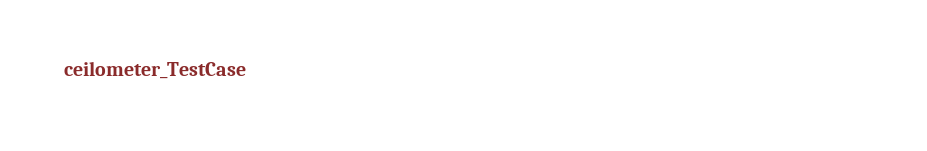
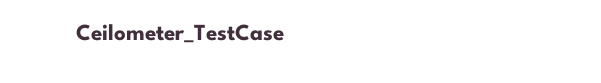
- ceilometer_TestCase
+ Ceilometer_TestCase

